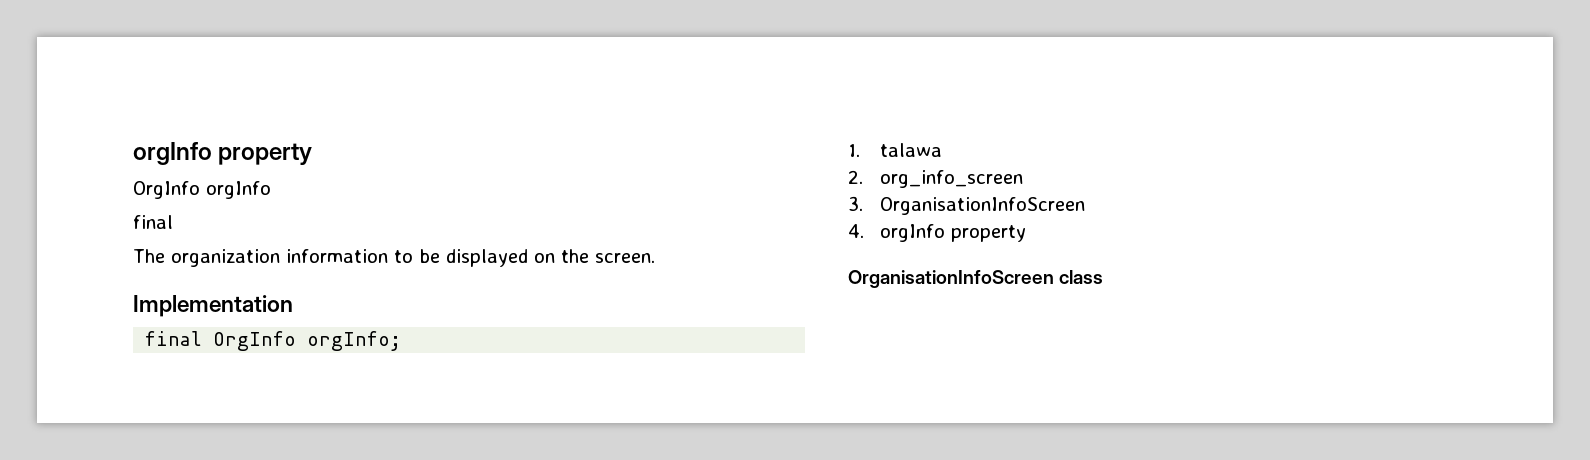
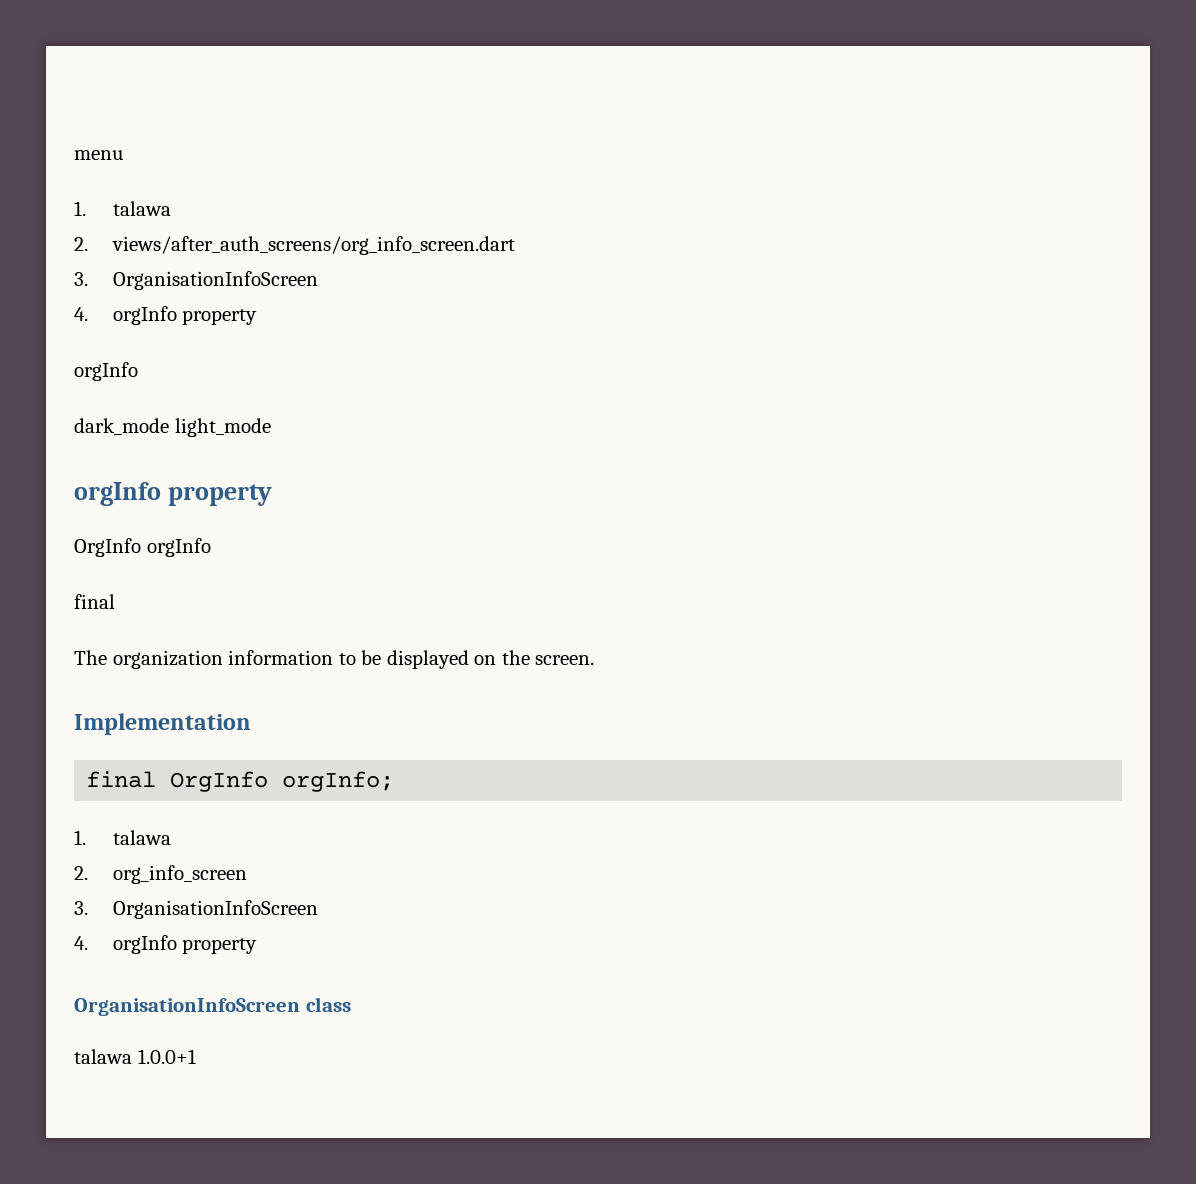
+ menu
+ 1. talawa
+ 2. views/after_auth_screens/org_info_screen.dart
+ 3. OrganisationInfoScreen
+ 4. orgInfo property
+ orgInfo
+ dark_mode light_mode
+ talawa 1.0.0+1

